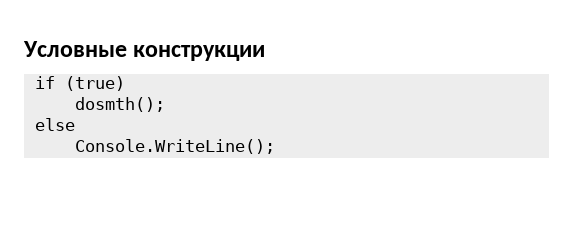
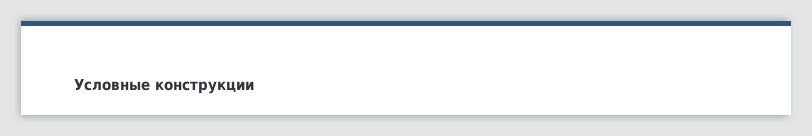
- if (true)
- dosmth();
- else
- Console.WriteLine();

